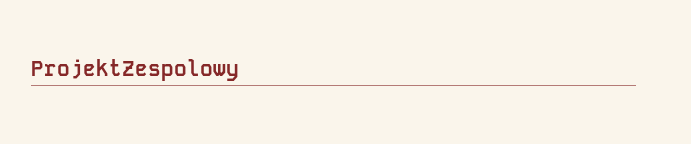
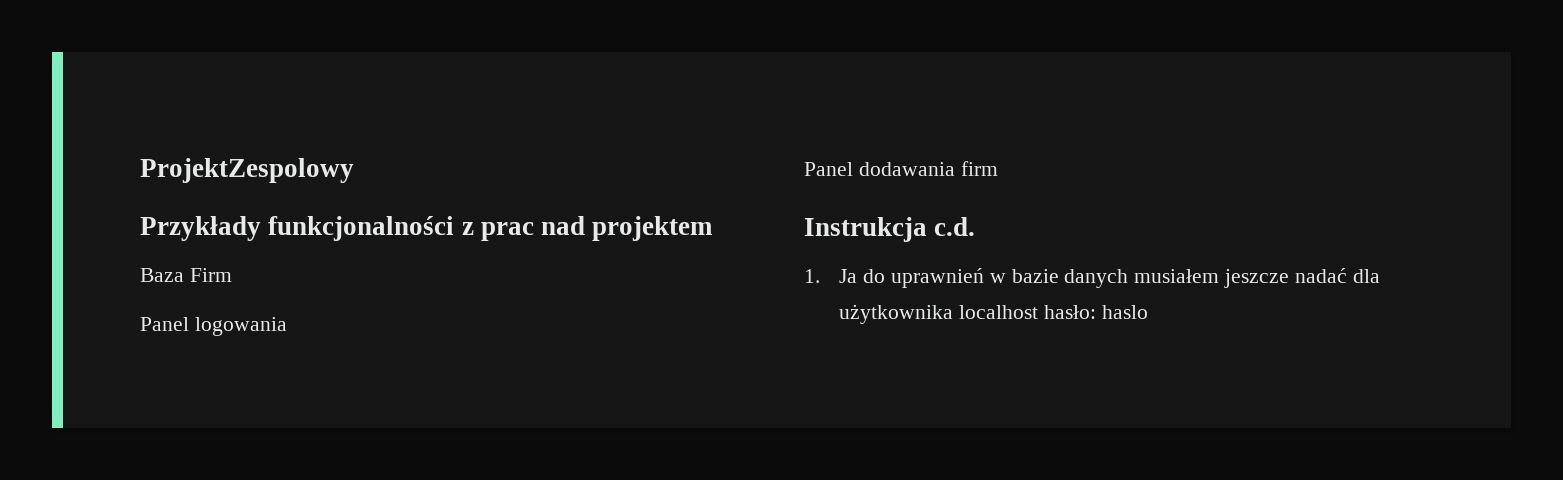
+ Przykłady funkcjonalności z prac nad projektem
+ Baza Firm
+ Panel logowania
+ Panel dodawania firm
+ Instrukcja c.d.
+ 1. Ja do uprawnień w bazie danych musiałem jeszcze nadać dla użytkownika localhost hasło: haslo

